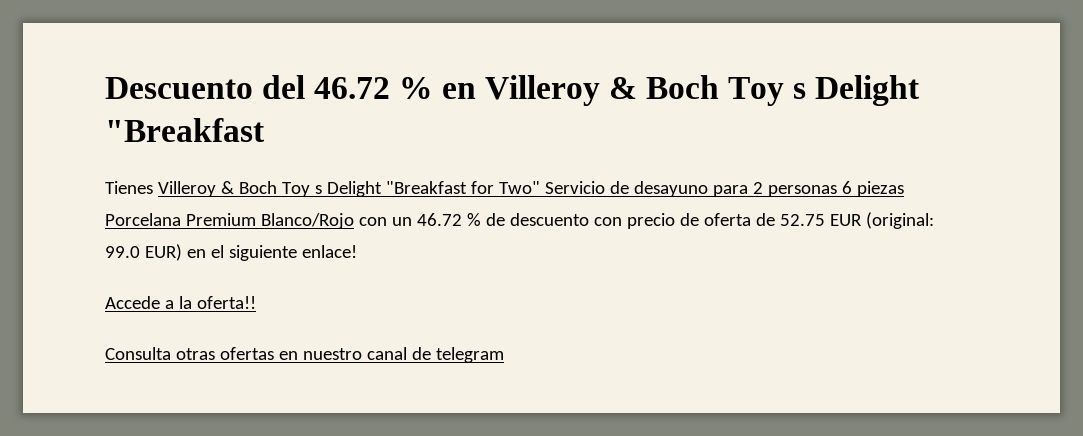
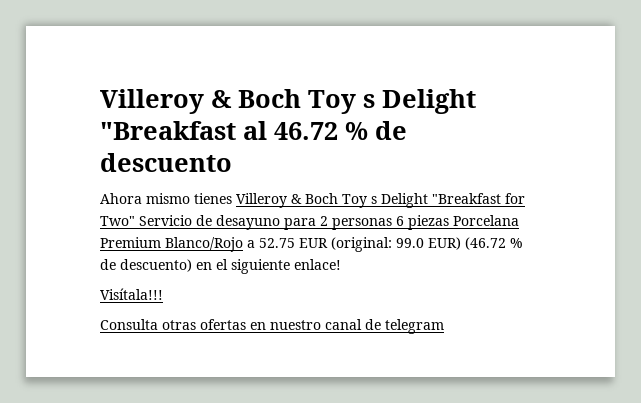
- Descuento del 46.72 % en Villeroy & Boch Toy s Delight "Breakfast
- Tienes Villeroy & Boch Toy s Delight "Breakfast for Two" Servicio de desayuno para 2 personas 6 piezas Porcelana Premium Blanco/Rojo con un 46.72 % de descuento con precio de oferta de 52.75 EUR (original: 99.0 EUR) en el siguiente enlace!
+ Villeroy & Boch Toy s Delight "Breakfast al 46.72 % de descuento
+ Ahora mismo tienes Villeroy & Boch Toy s Delight "Breakfast for Two" Servicio de desayuno para 2 personas 6 piezas Porcelana Premium Blanco/Rojo a 52.75 EUR (original: 99.0 EUR) (46.72 % de descuento) en el siguiente enlace!
- Accede a la oferta!!
+ Visítala!!!

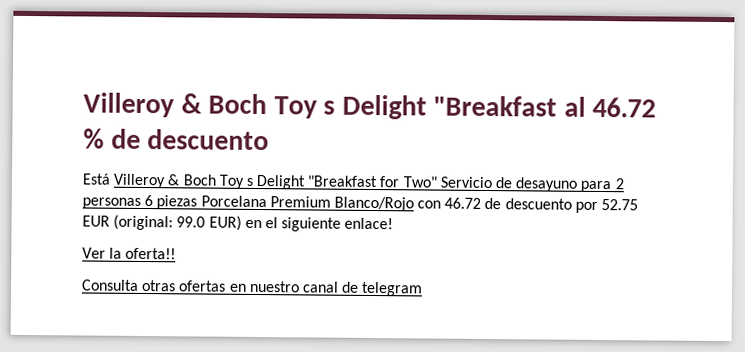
- Ahora mismo tienes Villeroy & Boch Toy s Delight "Breakfast for Two" Servicio de desayuno para 2 personas 6 piezas Porcelana Premium Blanco/Rojo a 52.75 EUR (original: 99.0 EUR) (46.72 % de descuento) en el siguiente enlace!
+ Está Villeroy & Boch Toy s Delight "Breakfast for Two" Servicio de desayuno para 2 personas 6 piezas Porcelana Premium Blanco/Rojo con 46.72 de descuento por 52.75 EUR (original: 99.0 EUR) en el siguiente enlace!
- Visítala!!!
+ Ver la oferta!!

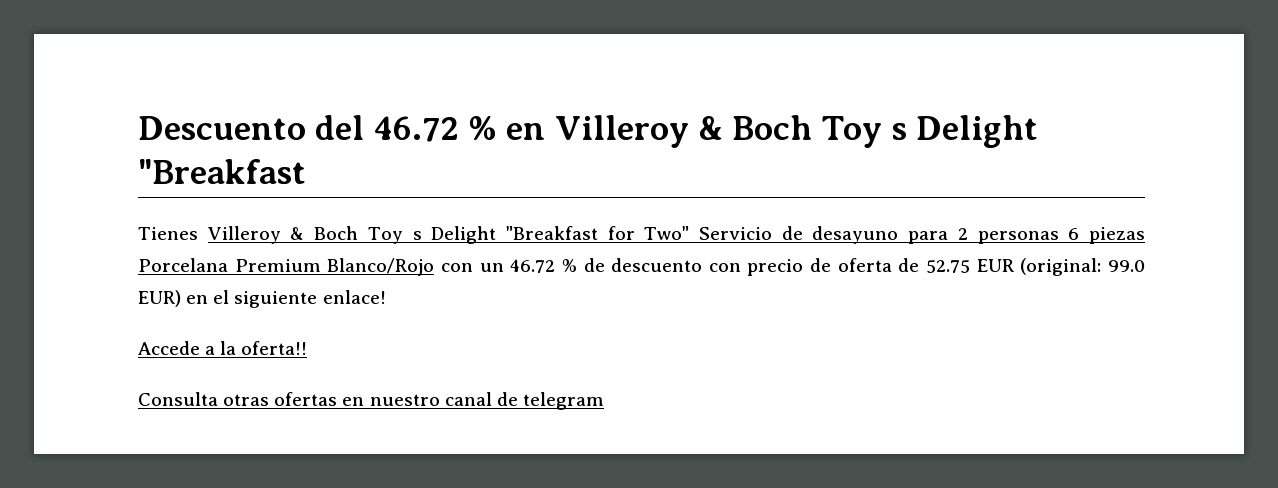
- Villeroy & Boch Toy s Delight "Breakfast al 46.72 % de descuento
- Está Villeroy & Boch Toy s Delight "Breakfast for Two" Servicio de desayuno para 2 personas 6 piezas Porcelana Premium Blanco/Rojo con 46.72 de descuento por 52.75 EUR (original: 99.0 EUR) en el siguiente enlace!
+ Descuento del 46.72 % en Villeroy & Boch Toy s Delight "Breakfast
+ Tienes Villeroy & Boch Toy s Delight "Breakfast for Two" Servicio de desayuno para 2 personas 6 piezas Porcelana Premium Blanco/Rojo con un 46.72 % de descuento con precio de oferta de 52.75 EUR (original: 99.0 EUR) en el siguiente enlace!
- Ver la oferta!!
+ Accede a la oferta!!

